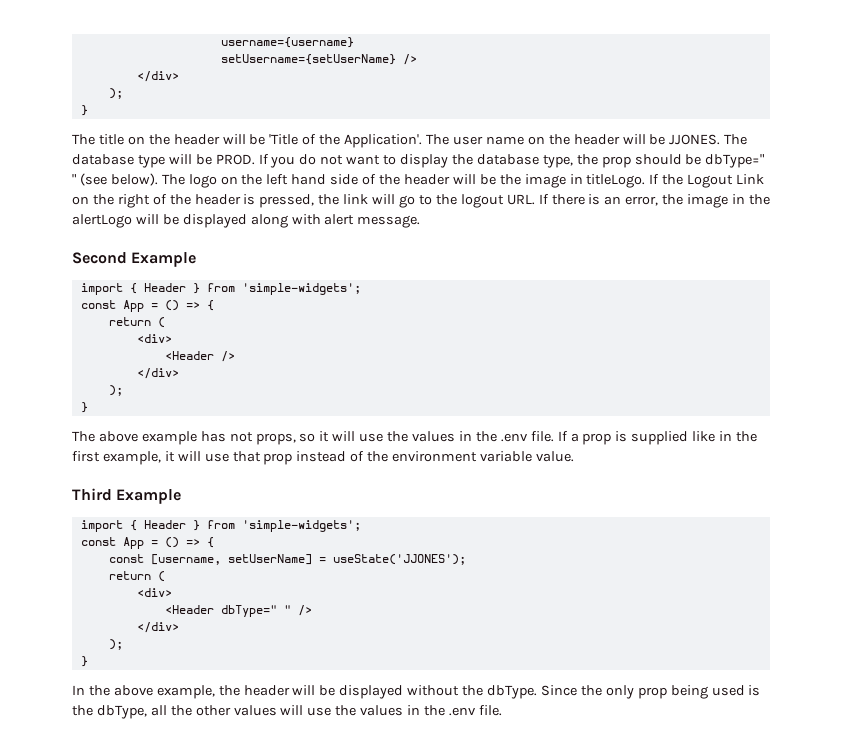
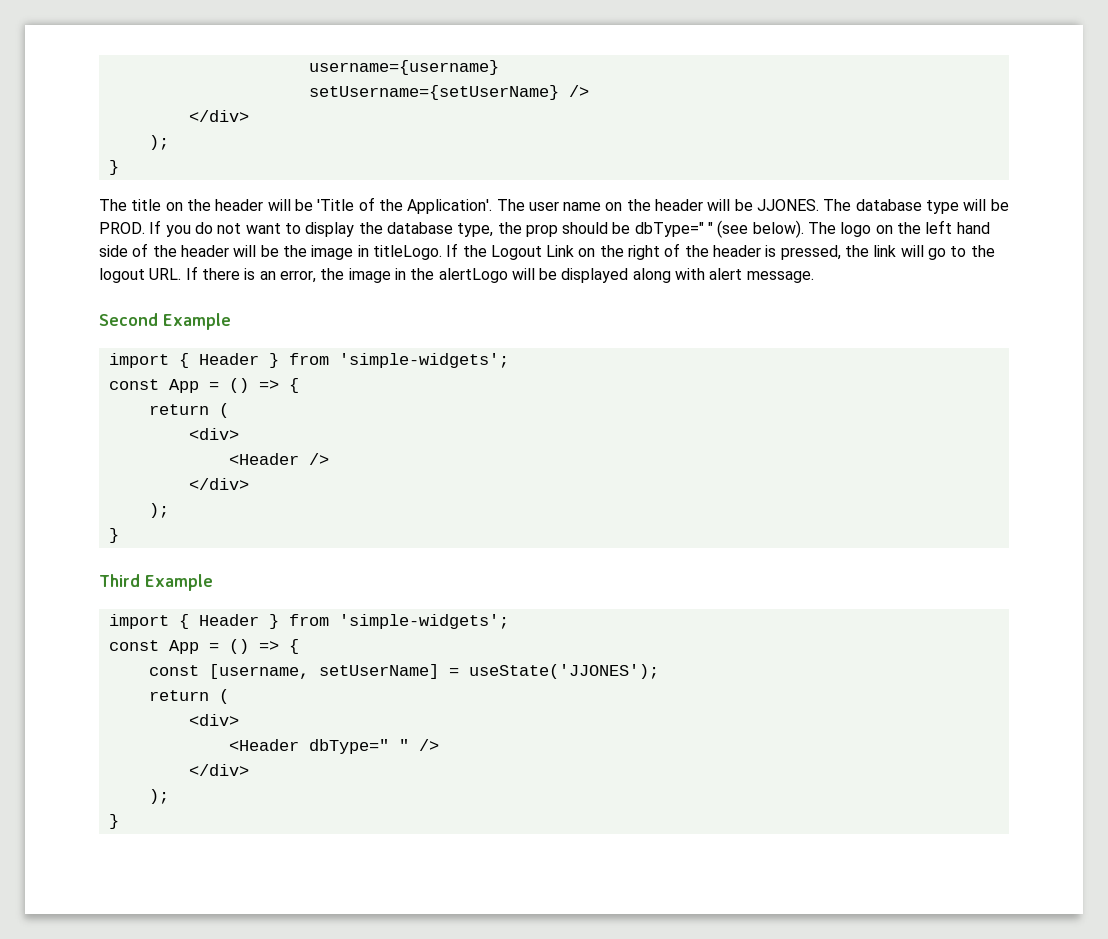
- The above example has not props, so it will use the values in the .env file. If a prop is supplied like in the first example, it will use that prop instead of the environment variable value.
- In the above example, the header will be displayed without the dbType. Since the only prop being used is the dbType, all the other values will use the values in the .env file.

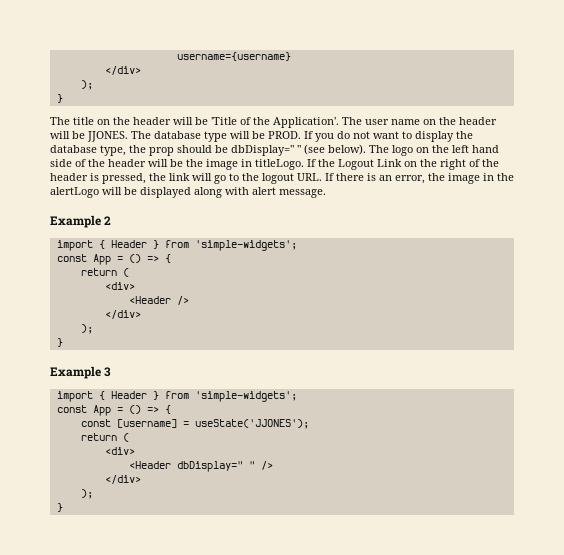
- setUsername={setUserName} />
- If you do not want to display the database type, the prop should be dbType=" " (see below).
+ If you do not want to display the database type, the prop should be dbDisplay=" " (see below).
- Second Example
+ Example 2
- Third Example
+ Example 3
- const [username, setUserName] = useState('JJONES');
+ const [username] = useState('JJONES');
- <Header dbType=" " />
+ <Header dbDisplay=" " />

